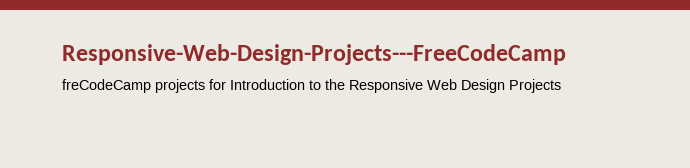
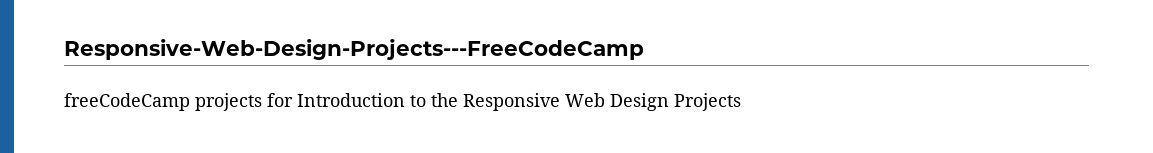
- freCodeCamp projects for Introduction to the Responsive Web Design Projects
+ freeCodeCamp projects for Introduction to the Responsive Web Design Projects

